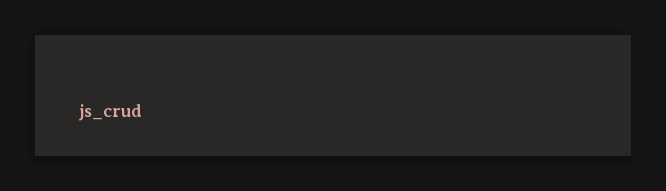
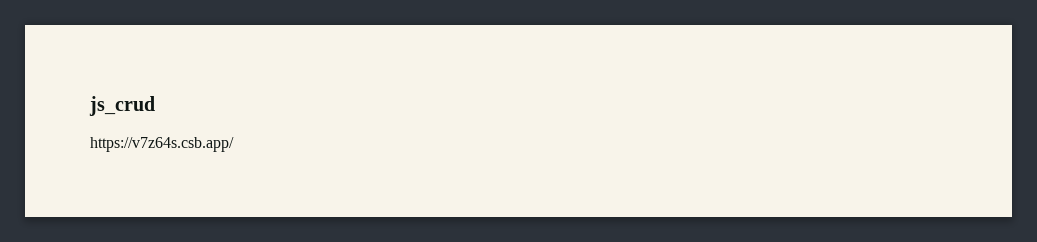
+ https://v7z64s.csb.app/

